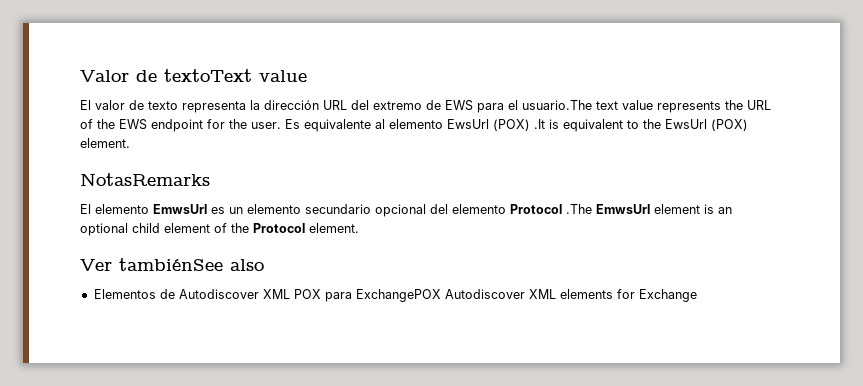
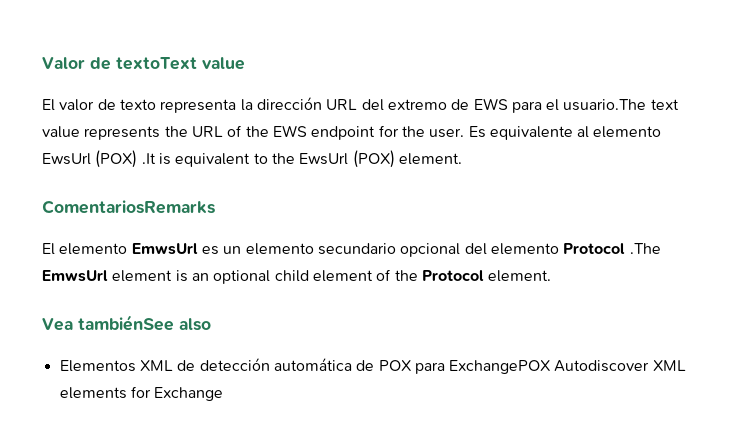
- NotasRemarks
+ ComentariosRemarks
- Ver tambiénSee also
+ Vea tambiénSee also
- Elementos de Autodiscover XML POX para ExchangePOX Autodiscover XML elements for Exchange
+ Elementos XML de detección automática de POX para ExchangePOX Autodiscover XML elements for Exchange

